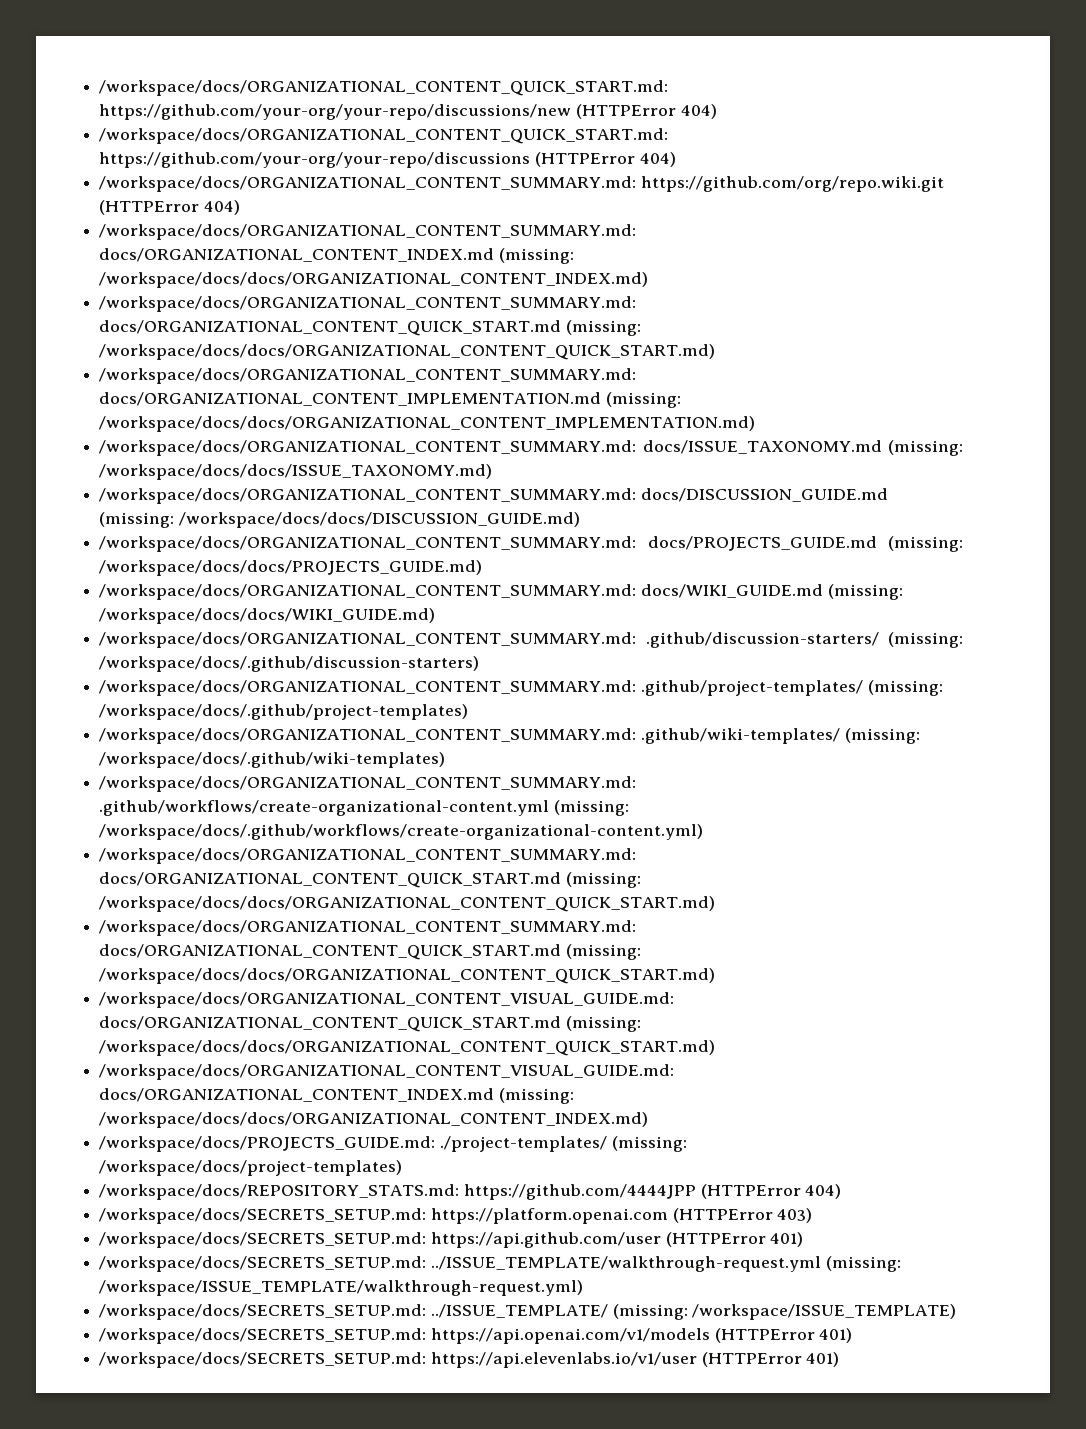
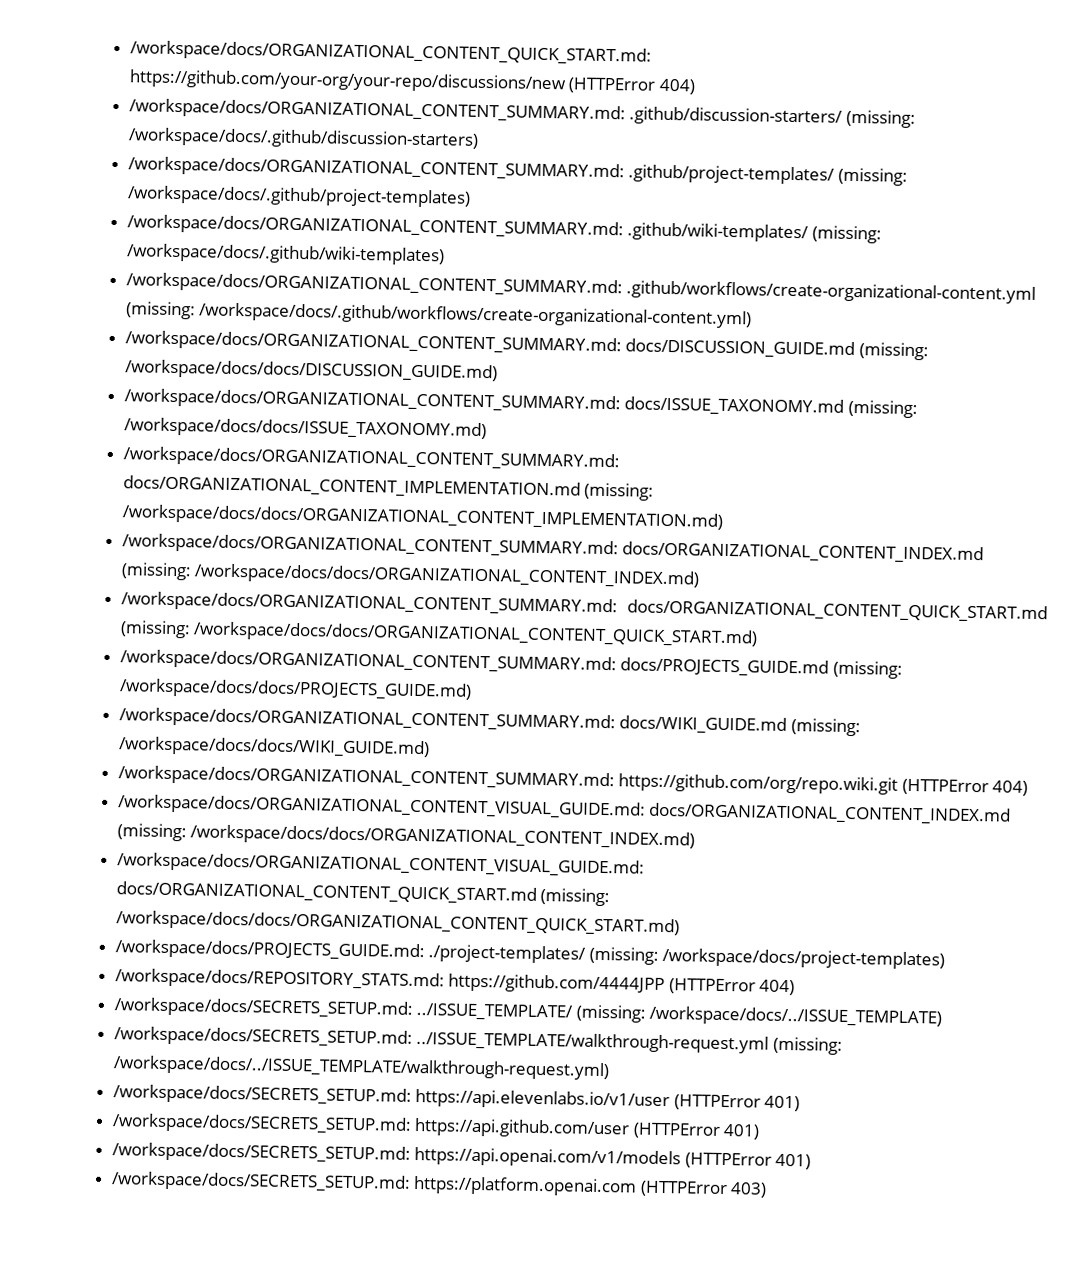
- /workspace/docs/ORGANIZATIONAL_CONTENT_QUICK_START.md: https://github.com/your-org/your-repo/discussions (HTTPError 404)
- /workspace/docs/ORGANIZATIONAL_CONTENT_SUMMARY.md: https://github.com/org/repo.wiki.git (HTTPError 404)
- /workspace/docs/ORGANIZATIONAL_CONTENT_SUMMARY.md: docs/ORGANIZATIONAL_CONTENT_INDEX.md (missing: /workspace/docs/docs/ORGANIZATIONAL_CONTENT_INDEX.md)
- /workspace/docs/ORGANIZATIONAL_CONTENT_SUMMARY.md: docs/ORGANIZATIONAL_CONTENT_QUICK_START.md (missing: /workspace/docs/docs/ORGANIZATIONAL_CONTENT_QUICK_START.md)
- /workspace/docs/ORGANIZATIONAL_CONTENT_SUMMARY.md: docs/ORGANIZATIONAL_CONTENT_IMPLEMENTATION.md (missing: /workspace/docs/docs/ORGANIZATIONAL_CONTENT_IMPLEMENTATION.md)
- /workspace/docs/ORGANIZATIONAL_CONTENT_SUMMARY.md: docs/ISSUE_TAXONOMY.md (missing: /workspace/docs/docs/ISSUE_TAXONOMY.md)
- /workspace/docs/ORGANIZATIONAL_CONTENT_SUMMARY.md: docs/DISCUSSION_GUIDE.md (missing: /workspace/docs/docs/DISCUSSION_GUIDE.md)
- /workspace/docs/ORGANIZATIONAL_CONTENT_SUMMARY.md: docs/PROJECTS_GUIDE.md (missing: /workspace/docs/docs/PROJECTS_GUIDE.md)
- /workspace/docs/ORGANIZATIONAL_CONTENT_SUMMARY.md: docs/WIKI_GUIDE.md (missing: /workspace/docs/docs/WIKI_GUIDE.md)
  /workspace/docs/ORGANIZATIONAL_CONTENT_SUMMARY.md: .github/workflows/create-organizational-content.yml (missing: /workspace/docs/.github/workflows/create-organizational-content.yml)
+ /workspace/docs/ORGANIZATIONAL_CONTENT_SUMMARY.md: docs/DISCUSSION_GUIDE.md (missing: /workspace/docs/docs/DISCUSSION_GUIDE.md)
+ /workspace/docs/ORGANIZATIONAL_CONTENT_SUMMARY.md: docs/ISSUE_TAXONOMY.md (missing: /workspace/docs/docs/ISSUE_TAXONOMY.md)
+ /workspace/docs/ORGANIZATIONAL_CONTENT_SUMMARY.md: docs/ORGANIZATIONAL_CONTENT_IMPLEMENTATION.md (missing: /workspace/docs/docs/ORGANIZATIONAL_CONTENT_IMPLEMENTATION.md)
+ /workspace/docs/ORGANIZATIONAL_CONTENT_SUMMARY.md: docs/ORGANIZATIONAL_CONTENT_INDEX.md (missing: /workspace/docs/docs/ORGANIZATIONAL_CONTENT_INDEX.md)
  /workspace/docs/ORGANIZATIONAL_CONTENT_SUMMARY.md: docs/ORGANIZATIONAL_CONTENT_QUICK_START.md (missing: /workspace/docs/docs/ORGANIZATIONAL_CONTENT_QUICK_START.md)
- /workspace/docs/ORGANIZATIONAL_CONTENT_SUMMARY.md: docs/ORGANIZATIONAL_CONTENT_QUICK_START.md (missing: /workspace/docs/docs/ORGANIZATIONAL_CONTENT_QUICK_START.md)
- /workspace/docs/ORGANIZATIONAL_CONTENT_VISUAL_GUIDE.md: docs/ORGANIZATIONAL_CONTENT_QUICK_START.md (missing: /workspace/docs/docs/ORGANIZATIONAL_CONTENT_QUICK_START.md)
+ /workspace/docs/ORGANIZATIONAL_CONTENT_SUMMARY.md: docs/PROJECTS_GUIDE.md (missing: /workspace/docs/docs/PROJECTS_GUIDE.md)
+ /workspace/docs/ORGANIZATIONAL_CONTENT_SUMMARY.md: docs/WIKI_GUIDE.md (missing: /workspace/docs/docs/WIKI_GUIDE.md)
+ /workspace/docs/ORGANIZATIONAL_CONTENT_SUMMARY.md: https://github.com/org/repo.wiki.git (HTTPError 404)
+ /workspace/docs/ORGANIZATIONAL_CONTENT_VISUAL_GUIDE.md: docs/ORGANIZATIONAL_CONTENT_QUICK_START.md (missing: /workspace/docs/docs/ORGANIZATIONAL_CONTENT_QUICK_START.md)
- /workspace/docs/SECRETS_SETUP.md: https://platform.openai.com (HTTPError 403)
+ /workspace/docs/SECRETS_SETUP.md: ../ISSUE_TEMPLATE/ (missing: /workspace/docs/../ISSUE_TEMPLATE)
+ /workspace/docs/SECRETS_SETUP.md: ../ISSUE_TEMPLATE/walkthrough-request.yml (missing: /workspace/docs/../ISSUE_TEMPLATE/walkthrough-request.yml)
+ /workspace/docs/SECRETS_SETUP.md: https://api.elevenlabs.io/v1/user (HTTPError 401)
  /workspace/docs/SECRETS_SETUP.md: https://api.github.com/user (HTTPError 401)
- /workspace/docs/SECRETS_SETUP.md: ../ISSUE_TEMPLATE/walkthrough-request.yml (missing: /workspace/ISSUE_TEMPLATE/walkthrough-request.yml)
- /workspace/docs/SECRETS_SETUP.md: ../ISSUE_TEMPLATE/ (missing: /workspace/ISSUE_TEMPLATE)
- /workspace/docs/SECRETS_SETUP.md: https://api.elevenlabs.io/v1/user (HTTPError 401)
+ /workspace/docs/SECRETS_SETUP.md: https://platform.openai.com (HTTPError 403)

